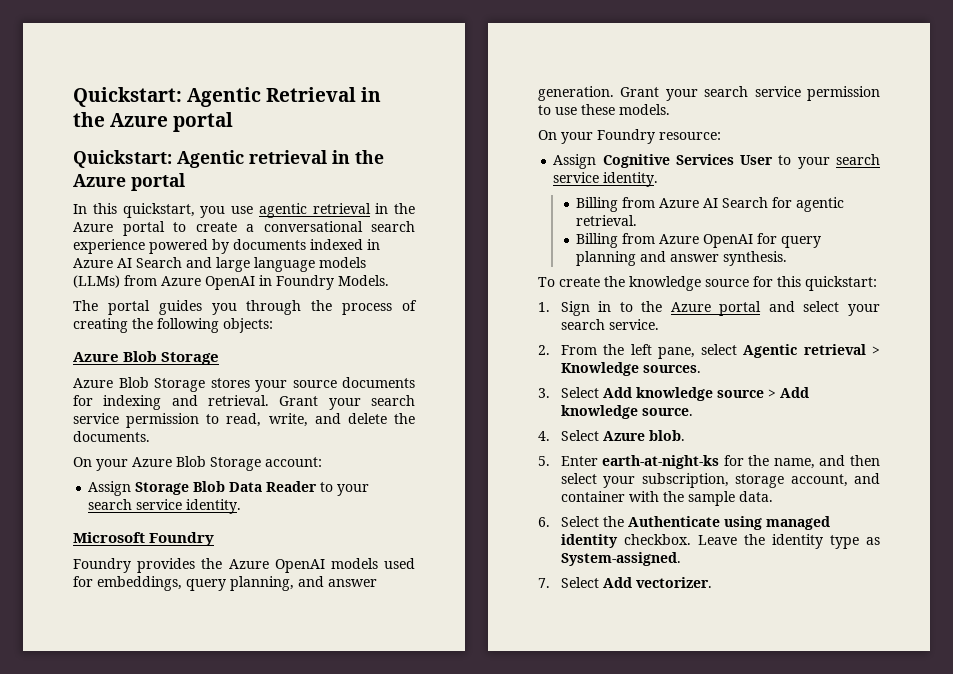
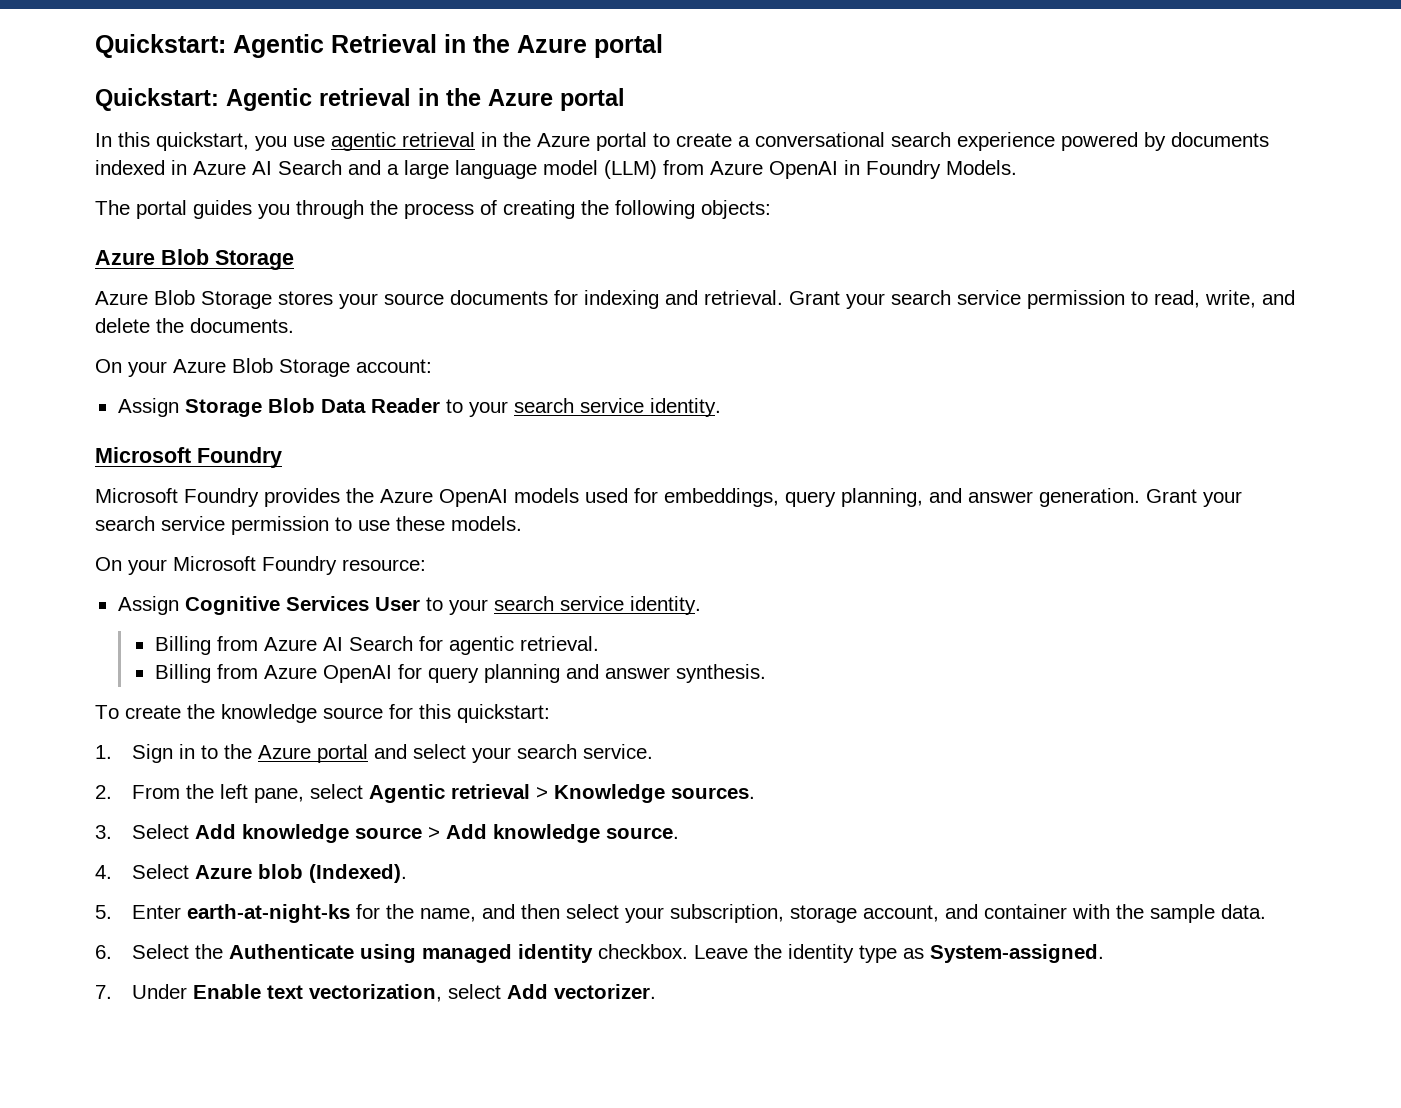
- In this quickstart, you use agentic retrieval in the Azure portal to create a conversational search experience powered by documents indexed in Azure AI Search and large language models (LLMs) from Azure OpenAI in Foundry Models.
+ In this quickstart, you use agentic retrieval in the Azure portal to create a conversational search experience powered by documents indexed in Azure AI Search and a large language model (LLM) from Azure OpenAI in Foundry Models.
- Foundry provides the Azure OpenAI models used for embeddings, query planning, and answer generation.
+ Microsoft Foundry provides the Azure OpenAI models used for embeddings, query planning, and answer generation.
- On your Foundry resource:
+ On your Microsoft Foundry resource:
- 4. Select Azure blob.
+ 4. Select Azure blob (Indexed).
- 7. Select Add vectorizer.
+ 7. Under Enable text vectorization, select Add vectorizer.

